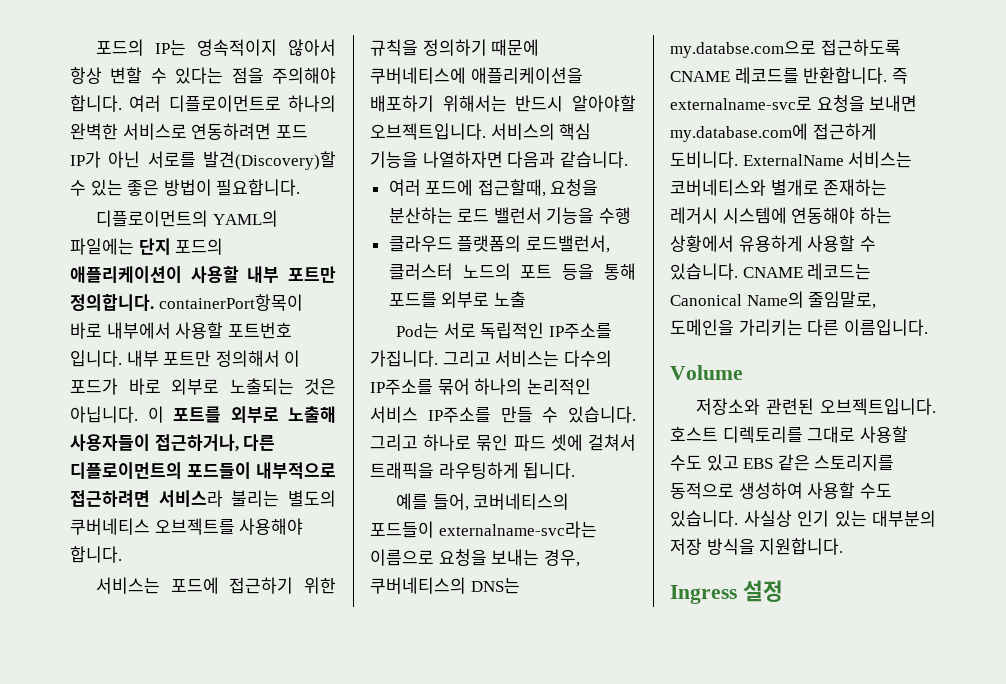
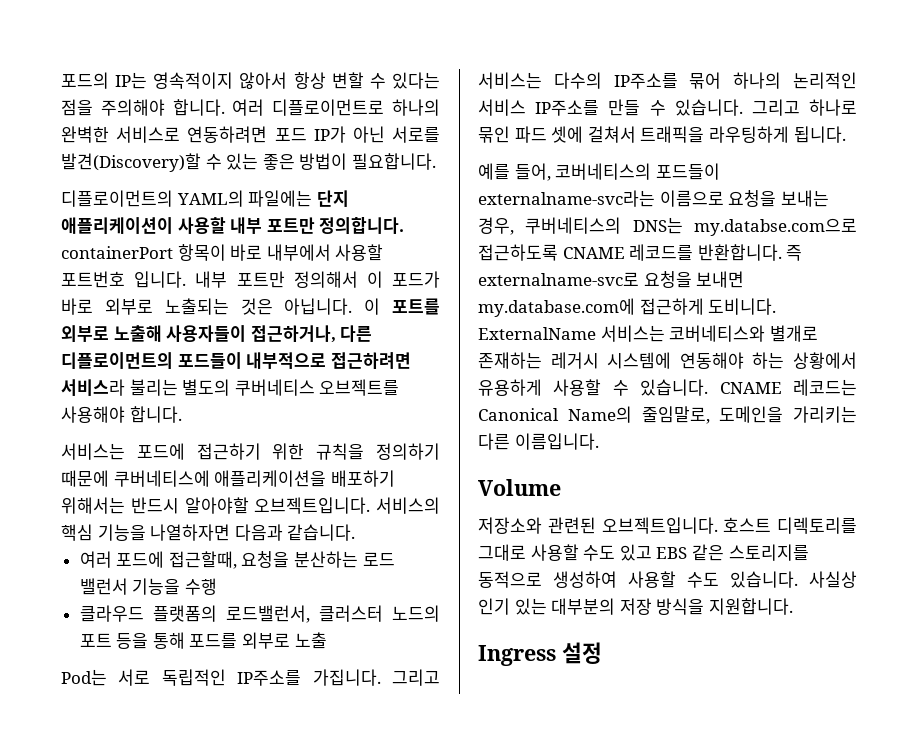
- 디플로이먼트의 YAML의 파일에는 단지 포드의 애플리케이션이 사용할 내부 포트만 정의합니다. containerPort항목이 바로 내부에서 사용할 포트번호 입니다.
+ 디플로이먼트의 YAML의 파일에는 단지 애플리케이션이 사용할 내부 포트만 정의합니다. containerPort 항목이 바로 내부에서 사용할 포트번호 입니다.

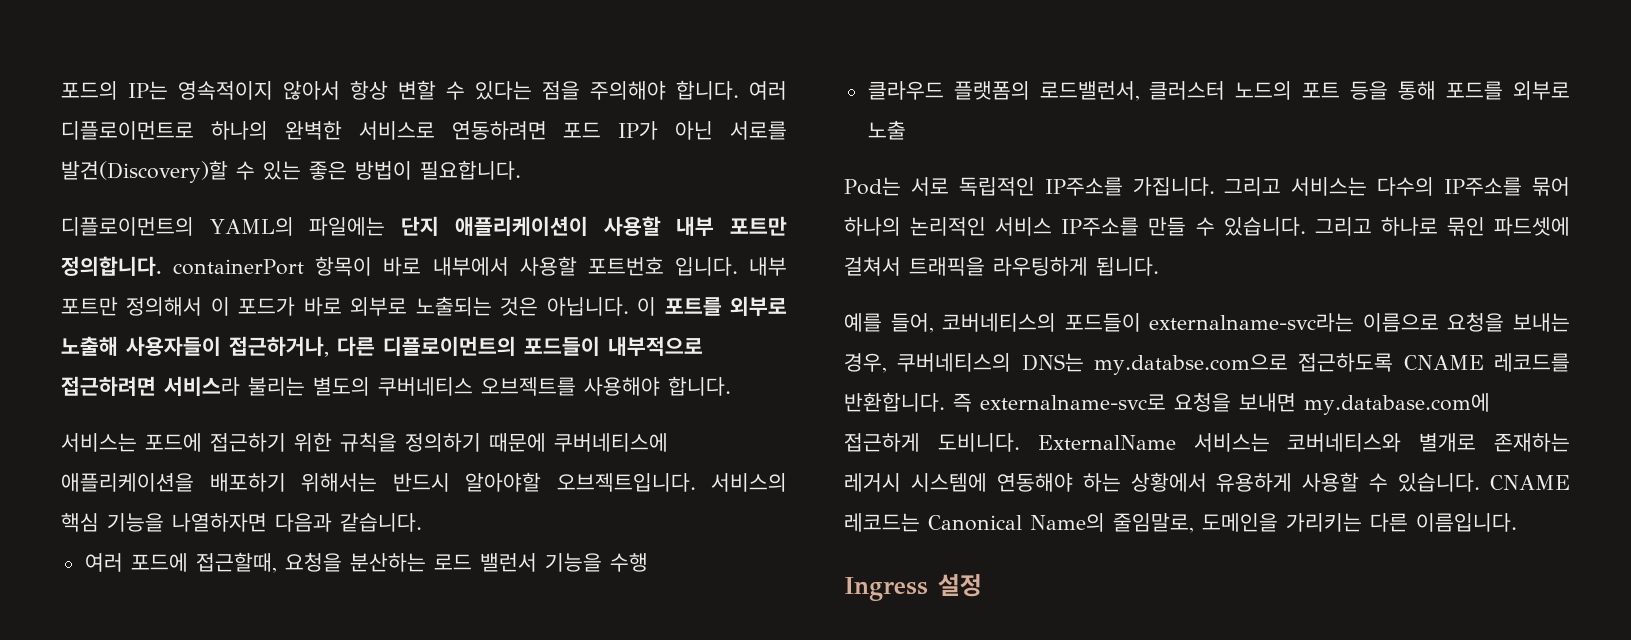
- 그리고 하나로 묶인 파드 셋에 걸쳐서 트래픽을 라우팅하게 됩니다.
+ 그리고 하나로 묶인 파드셋에 걸쳐서 트래픽을 라우팅하게 됩니다.
- Volume
- 저장소와 관련된 오브젝트입니다. 호스트 디렉토리를 그대로 사용할 수도 있고 EBS 같은 스토리지를 동적으로 생성하여 사용할 수도 있습니다. 사실상 인기 있는 대부분의 저장 방식을 지원합니다.

